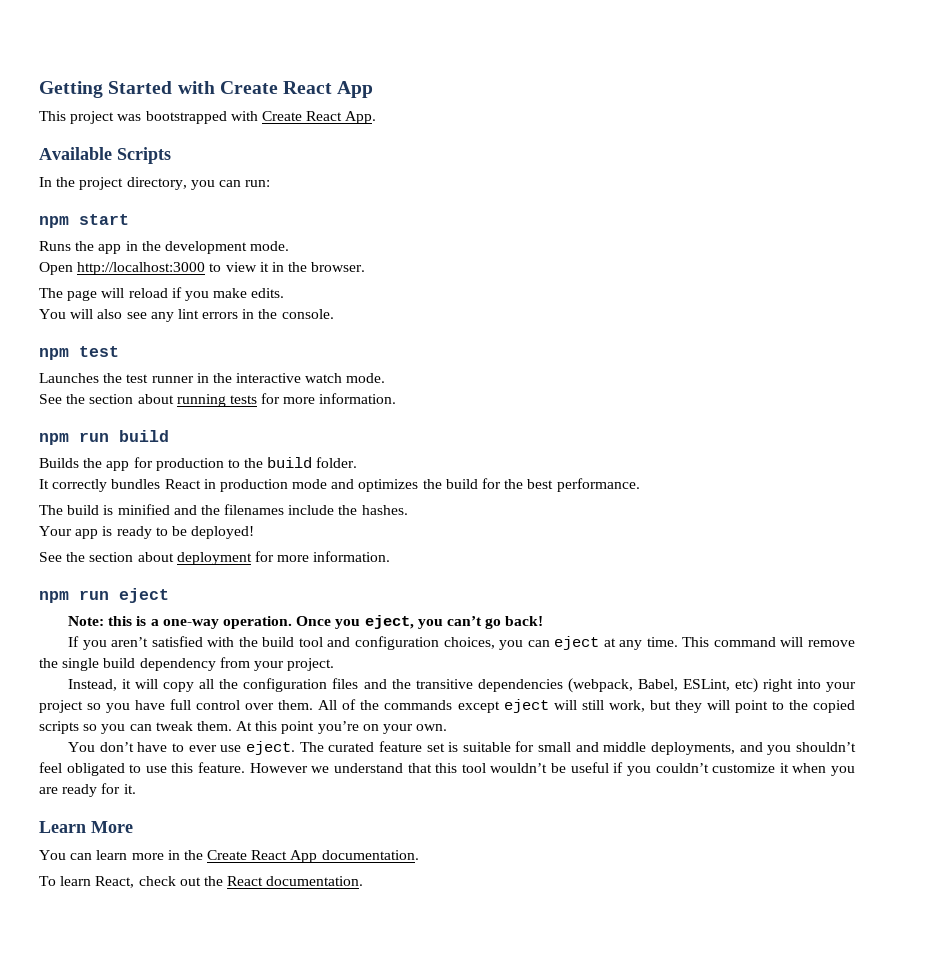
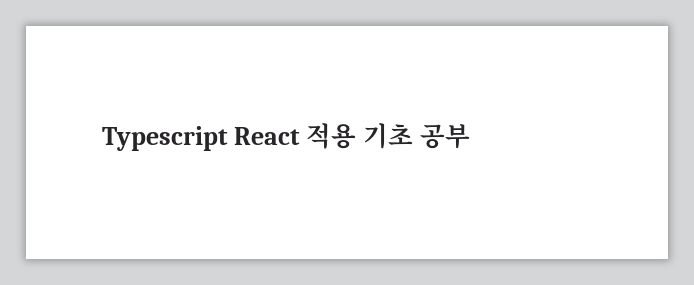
- Getting Started with Create React App
- This project was bootstrapped with Create React App.
- Available Scripts
- In the project directory, you can run:
- npm start
- Runs the app in the development mode.
- Open http://localhost:3000 to view it in the browser.
- The page will reload if you make edits.
- You will also see any lint errors in the console.
- npm test
- Launches the test runner in the interactive watch mode.
- See the section about running tests for more information.
- npm run build
- Builds the app for production to the build folder.
- It correctly bundles React in production mode and optimizes the build for the best performance.
- The build is minified and the filenames include the hashes.
- Your app is ready to be deployed!
- See the section about deployment for more information.
- npm run eject
- Note: this is a one-way operation. Once you eject, you can’t go back!
- If you aren’t satisfied with the build tool and configuration choices, you can eject at any time. This command will remove the single build dependency from your project.
- Instead, it will copy all the configuration files and the transitive dependencies (webpack, Babel, ESLint, etc) right into your project so you have full control over them. All of the commands except eject will still work, but they will point to the copied scripts so you can tweak them. At this point you’re on your own.
- You don’t have to ever use eject. The curated feature set is suitable for small and middle deployments, and you shouldn’t feel obligated to use this feature. However we understand that this tool wouldn’t be useful if you couldn’t customize it when you are ready for it.
- Learn More
- You can learn more in the Create React App documentation.
- To learn React, check out the React documentation.
+ Typescript React 적용 기초 공부

